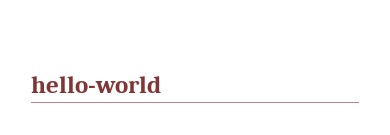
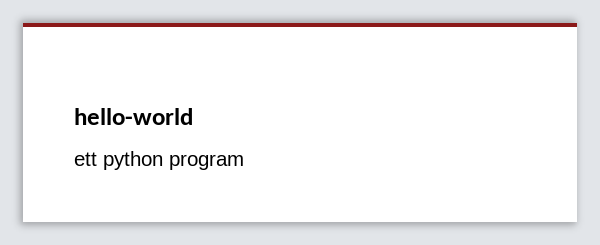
+ ett python program

